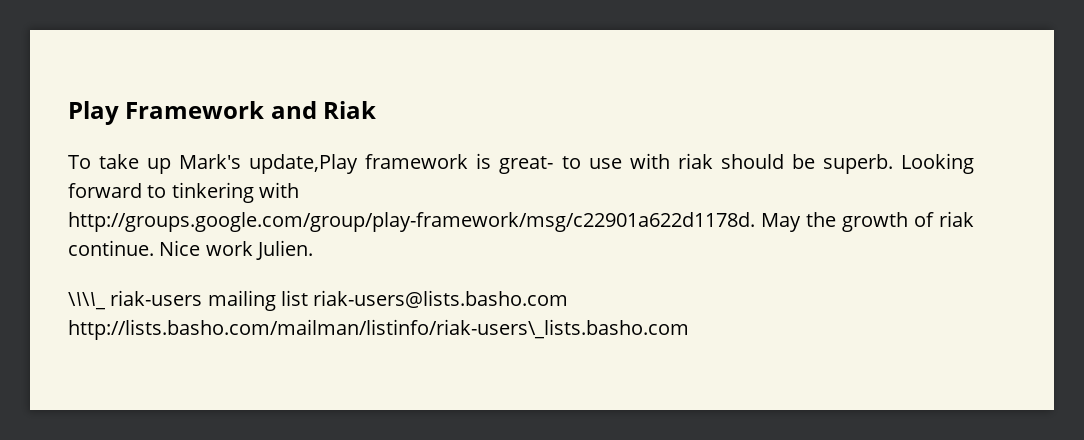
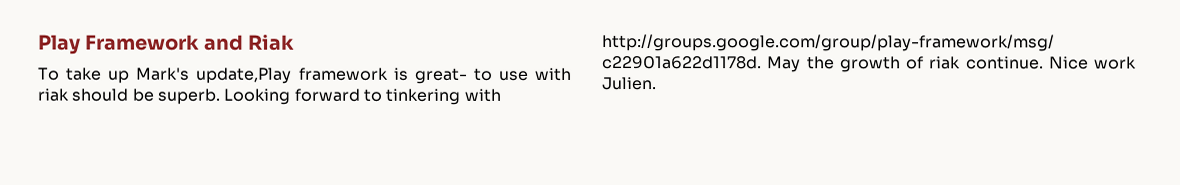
- \\\\_ riak-users mailing list riak-users@lists.basho.com http://lists.basho.com/mailman/listinfo/riak-users\_lists.basho.com

